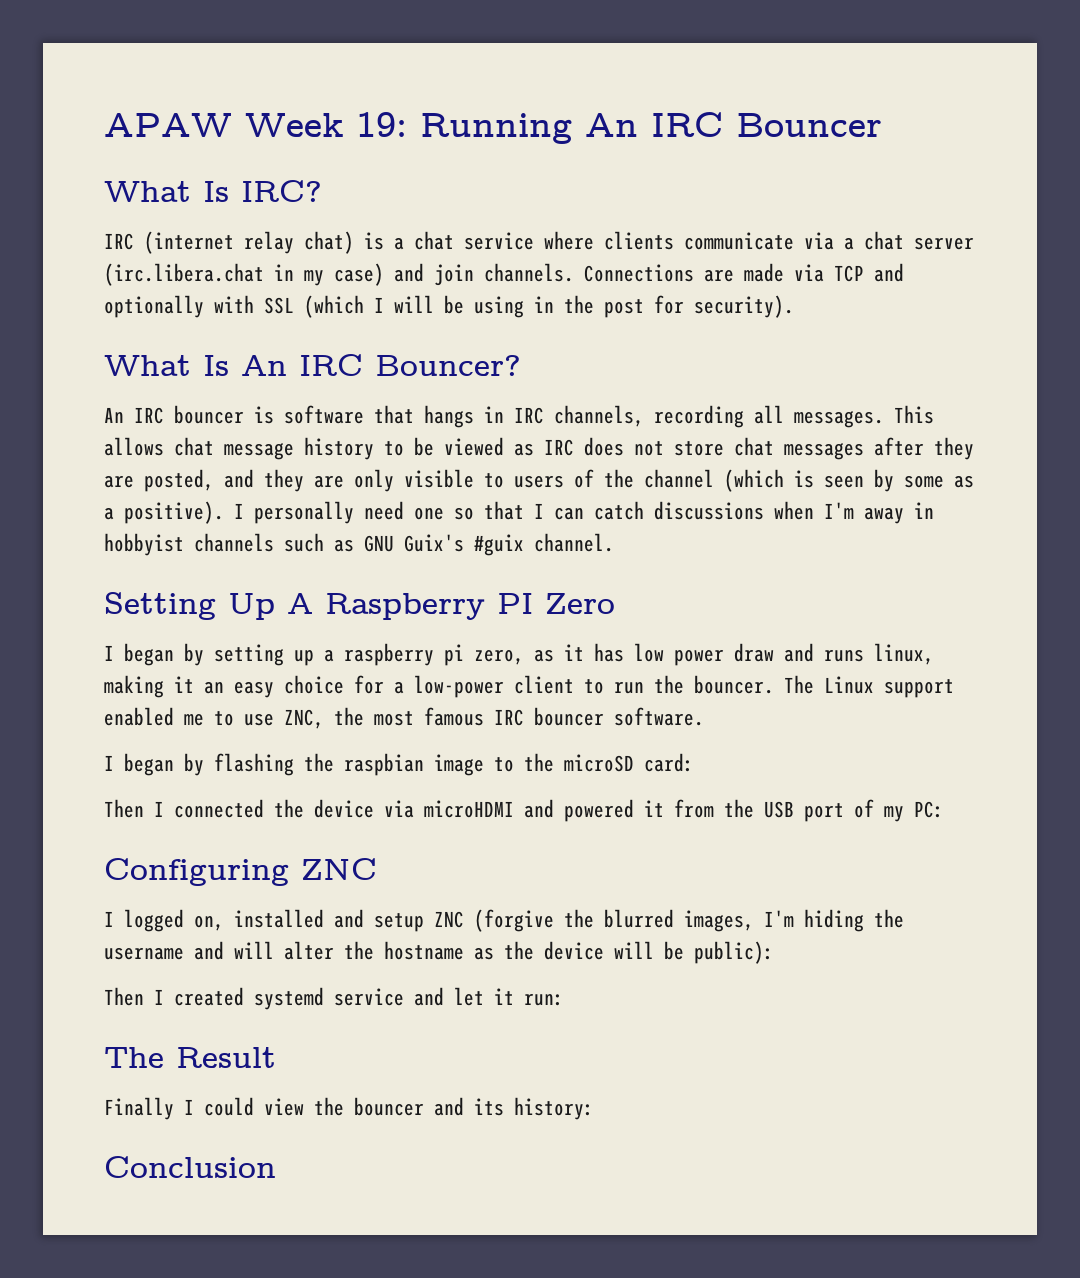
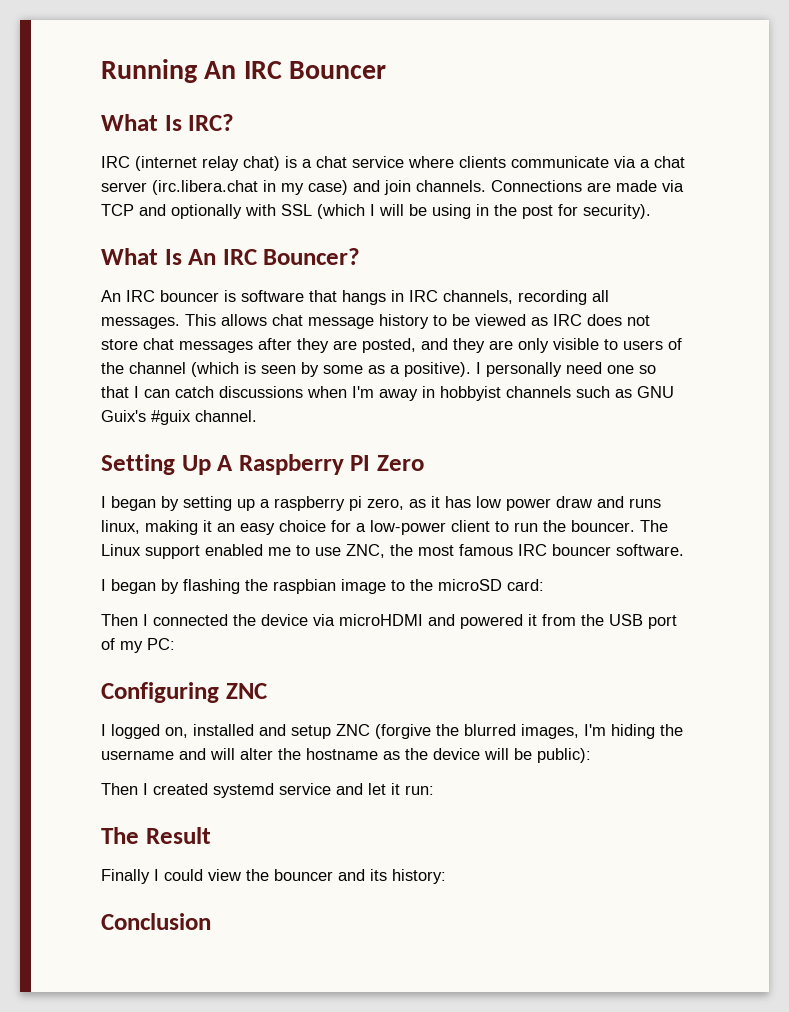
- APAW Week 19: Running An IRC Bouncer
+ Running An IRC Bouncer

